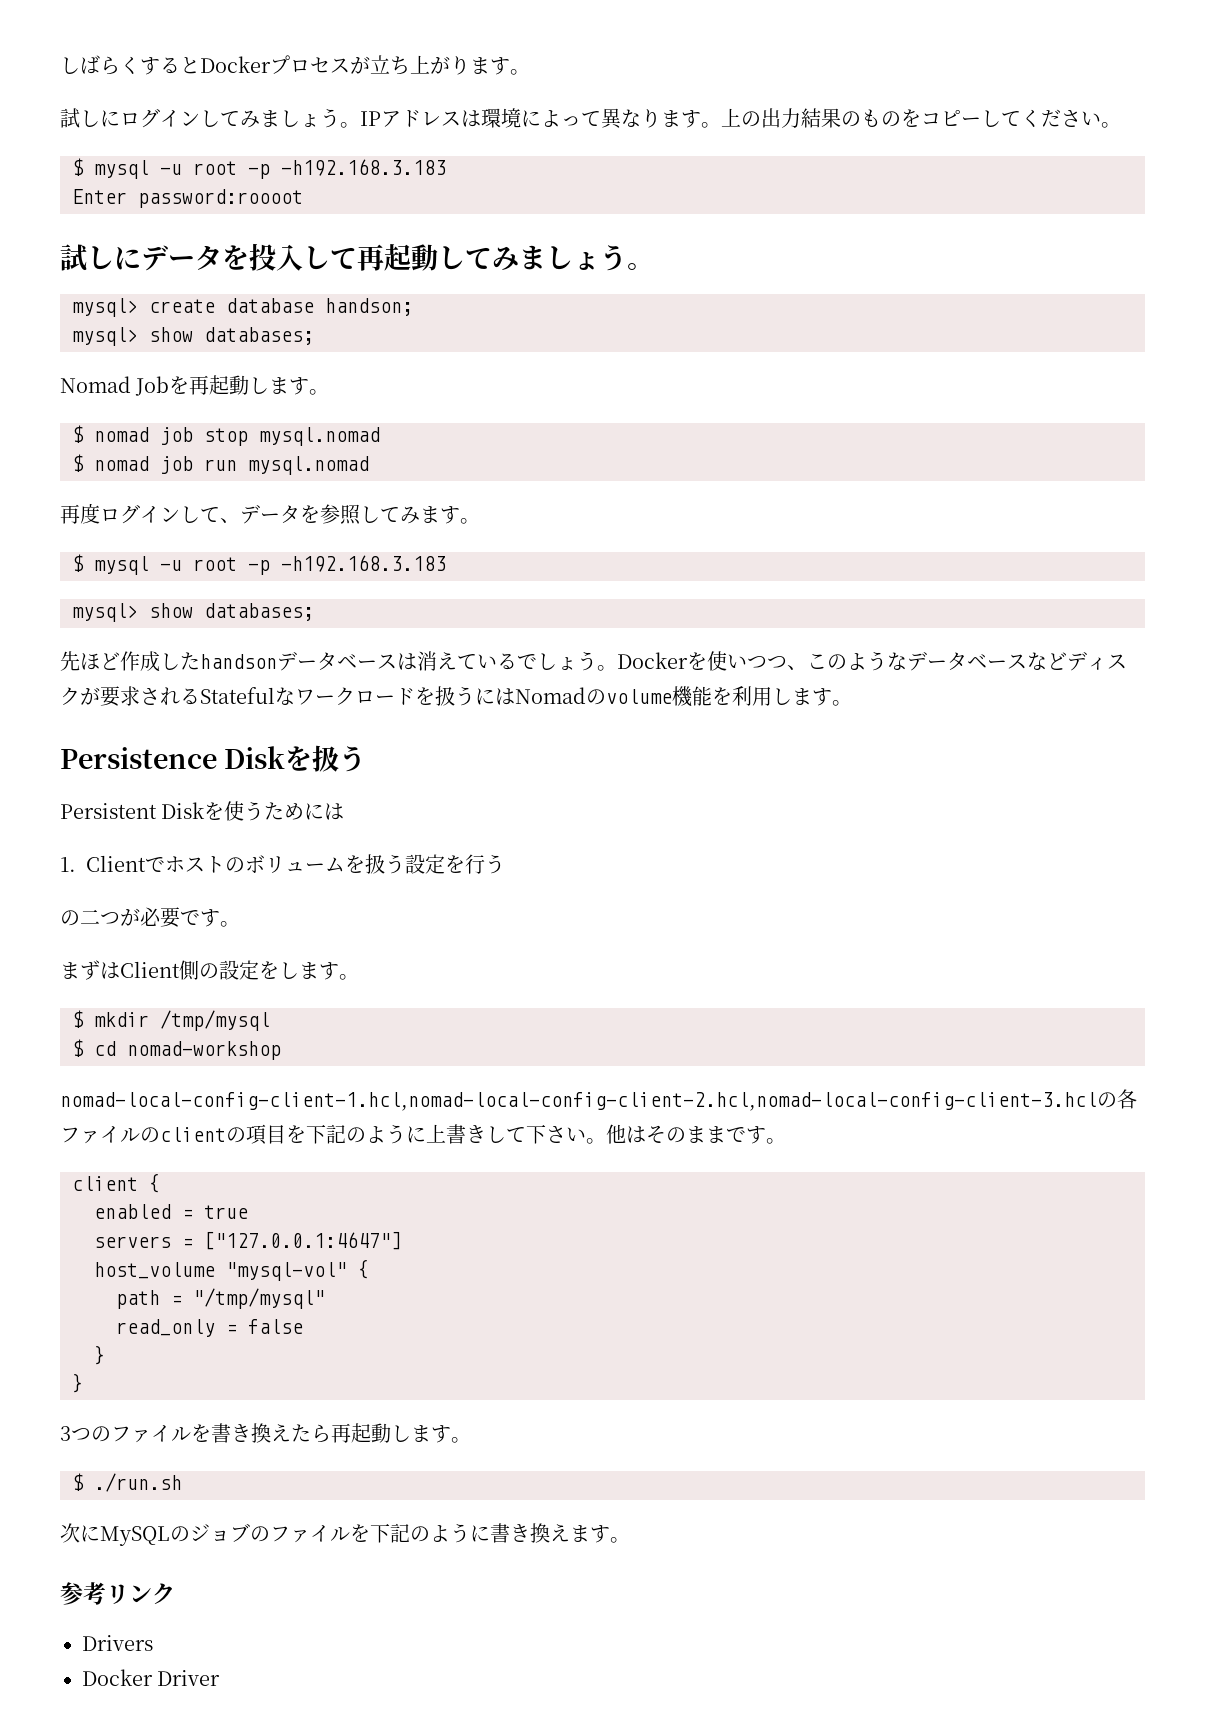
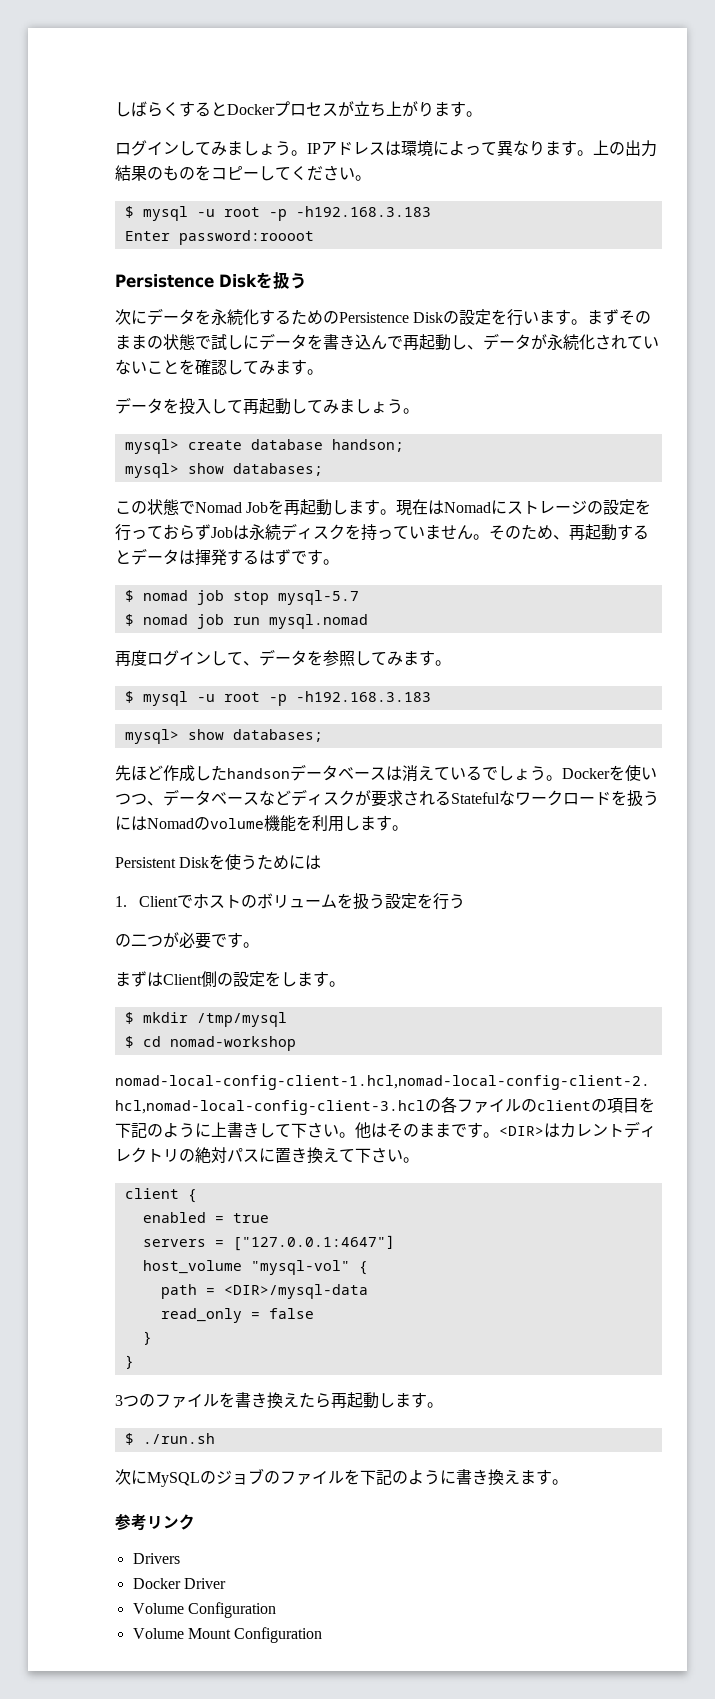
- 試しにログインしてみましょう。
+ ログインしてみましょう。
- 試しにデータを投入して再起動してみましょう。
+ Persistence Diskを扱う
+ 次にデータを永続化するためのPersistence Diskの設定を行います。まずそのままの状態で試しにデータを書き込んで再起動し、データが永続化されていないことを確認してみます。
+ データを投入して再起動してみましょう。
- Nomad Jobを再起動します。
+ この状態でNomad Jobを再起動します。現在はNomadにストレージの設定を行っておらずJobは永続ディスクを持っていません。そのため、再起動するとデータは揮発するはずです。
- $ nomad job stop mysql.nomad
+ $ nomad job stop mysql-5.7
- Dockerを使いつつ、このようなデータベースなどディスクが要求されるStatefulなワークロードを扱うにはNomadのvolume機能を利用します。
+ Dockerを使いつつ、データベースなどディスクが要求されるStatefulなワークロードを扱うにはNomadのvolume機能を利用します。
- Persistence Diskを扱う
+ <DIR>はカレントディレクトリの絶対パスに置き換えて下さい。
- path = "/tmp/mysql"
+ path = <DIR>/mysql-data
+ Volume Configuration
+ Volume Mount Configuration

